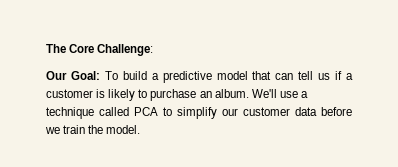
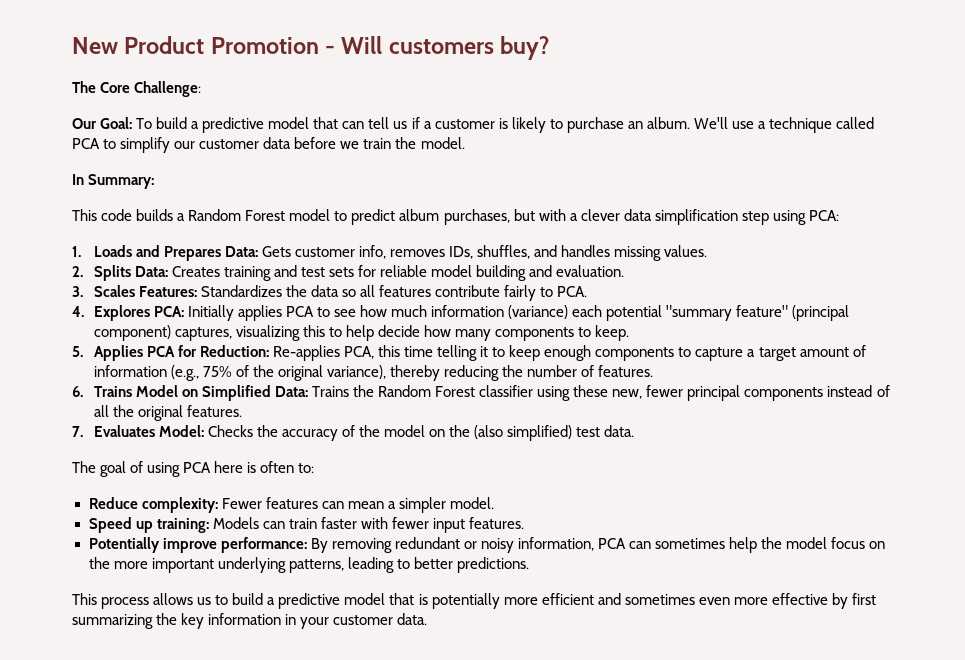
+ New Product Promotion - Will customers buy?
+ In Summary:
+ This code builds a Random Forest model to predict album purchases, but with a clever data simplification step using PCA:
+ 1. Loads and Prepares Data: Gets customer info, removes IDs, shuffles, and handles missing values.
+ 2. Splits Data: Creates training and test sets for reliable model building and evaluation.
+ 3. Scales Features: Standardizes the data so all features contribute fairly to PCA.
+ 4. Explores PCA: Initially applies PCA to see how much information (variance) each potential "summary feature" (principal component) captures, visualizing this to help decide how many components to keep.
+ 5. Applies PCA for Reduction: Re-applies PCA, this time telling it to keep enough components to capture a target amount of information (e.g., 75% of the original variance), thereby reducing the number of features.
+ 6. Trains Model on Simplified Data: Trains the Random Forest classifier using these new, fewer principal components instead of all the original features.
+ 7. Evaluates Model: Checks the accuracy of the model on the (also simplified) test data.
+ The goal of using PCA here is often to:
+ Reduce complexity: Fewer features can mean a simpler model.
+ Speed up training: Models can train faster with fewer input features.
+ Potentially improve performance: By removing redundant or noisy information, PCA can sometimes help the model focus on the more important underlying patterns, leading to better predictions.
+ This process allows us to build a predictive model that is potentially more efficient and sometimes even more effective by first summarizing the key information in your customer data.

